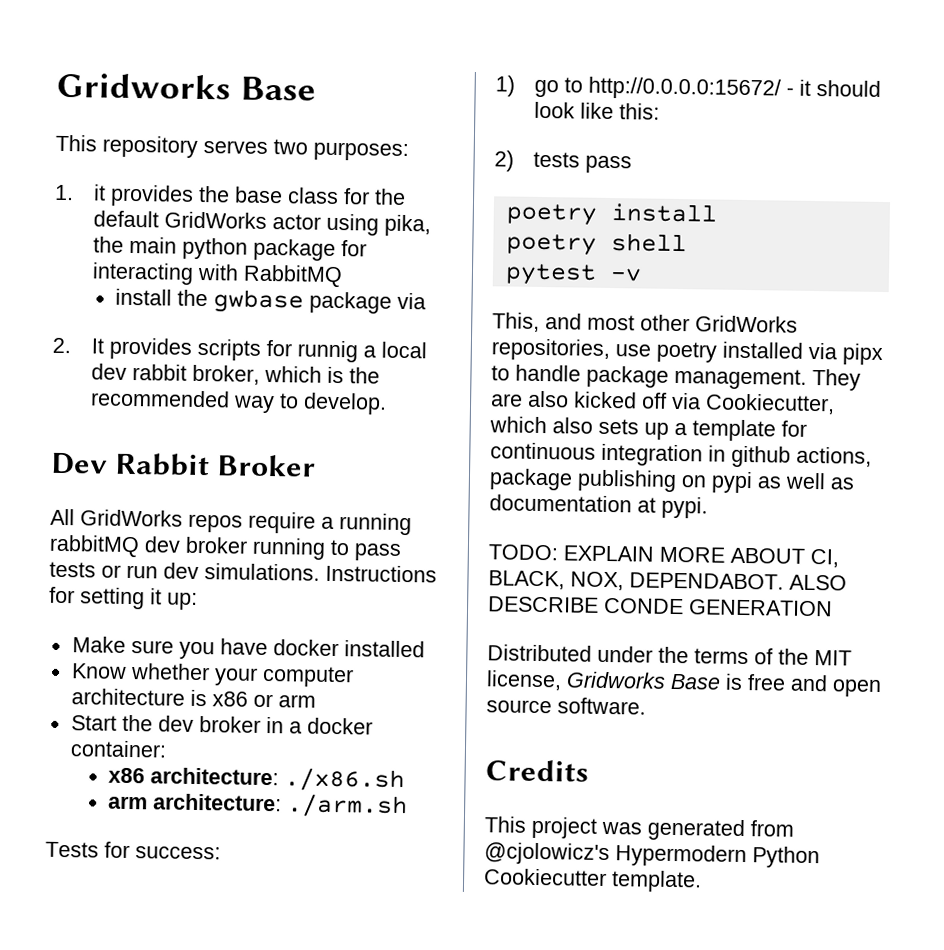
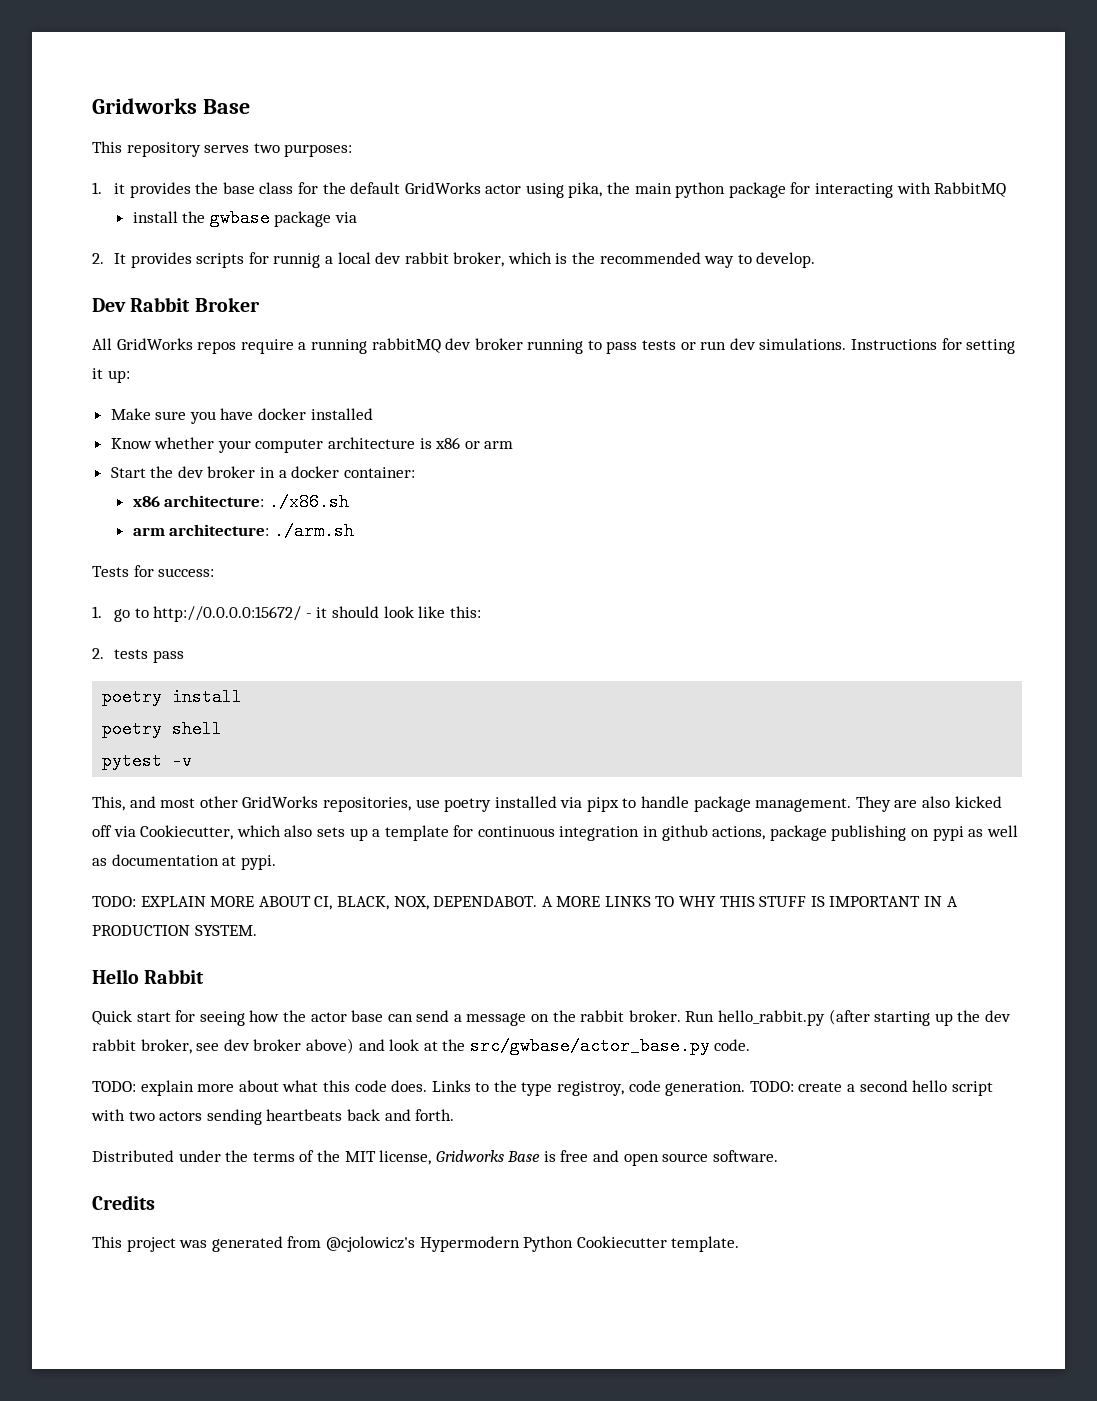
- 1) go to http://0.0.0.0:15672/ - it should look like this:
+ 1. go to http://0.0.0.0:15672/ - it should look like this:
- 2) tests pass
+ 2. tests pass
- ALSO DESCRIBE CONDE GENERATION
+ A MORE LINKS TO WHY THIS STUFF IS IMPORTANT IN A PRODUCTION SYSTEM.
+ Hello Rabbit
+ Quick start for seeing how the actor base can send a message on the rabbit broker. Run hello_rabbit.py (after starting up the dev rabbit broker, see dev broker above) and look at the src/gwbase/actor_base.py code.
+ TODO: explain more about what this code does. Links to the type registroy, code generation. TODO: create a second hello script with two actors sending heartbeats back and forth.

